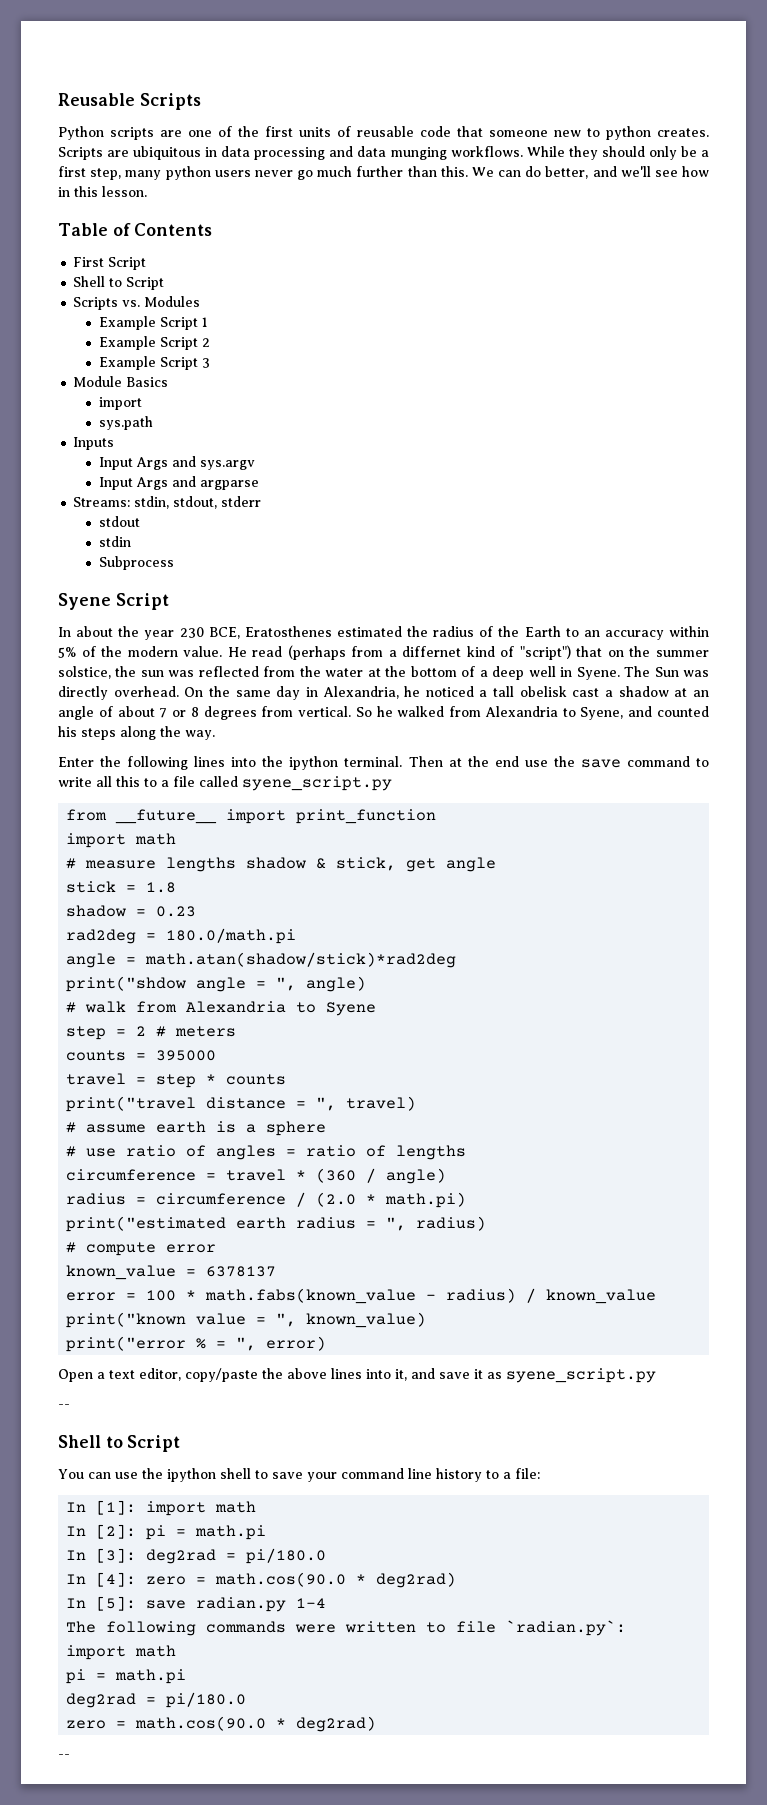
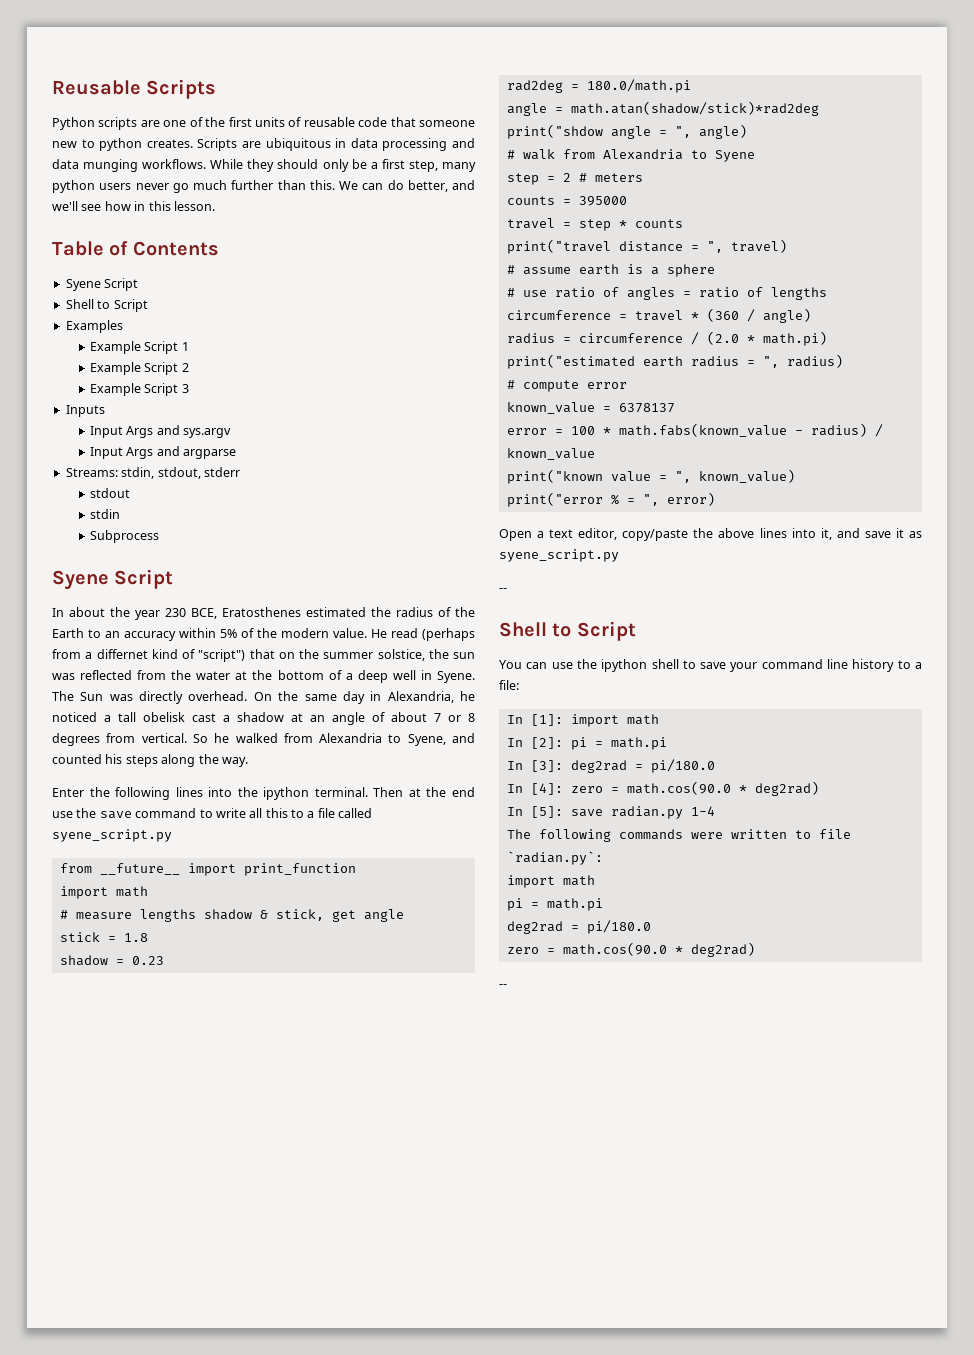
  Table of Contents
- First Script
+ Syene Script
- Scripts vs. Modules
+ Examples
- Module Basics
- import
- sys.path

